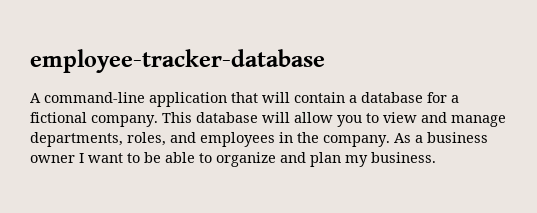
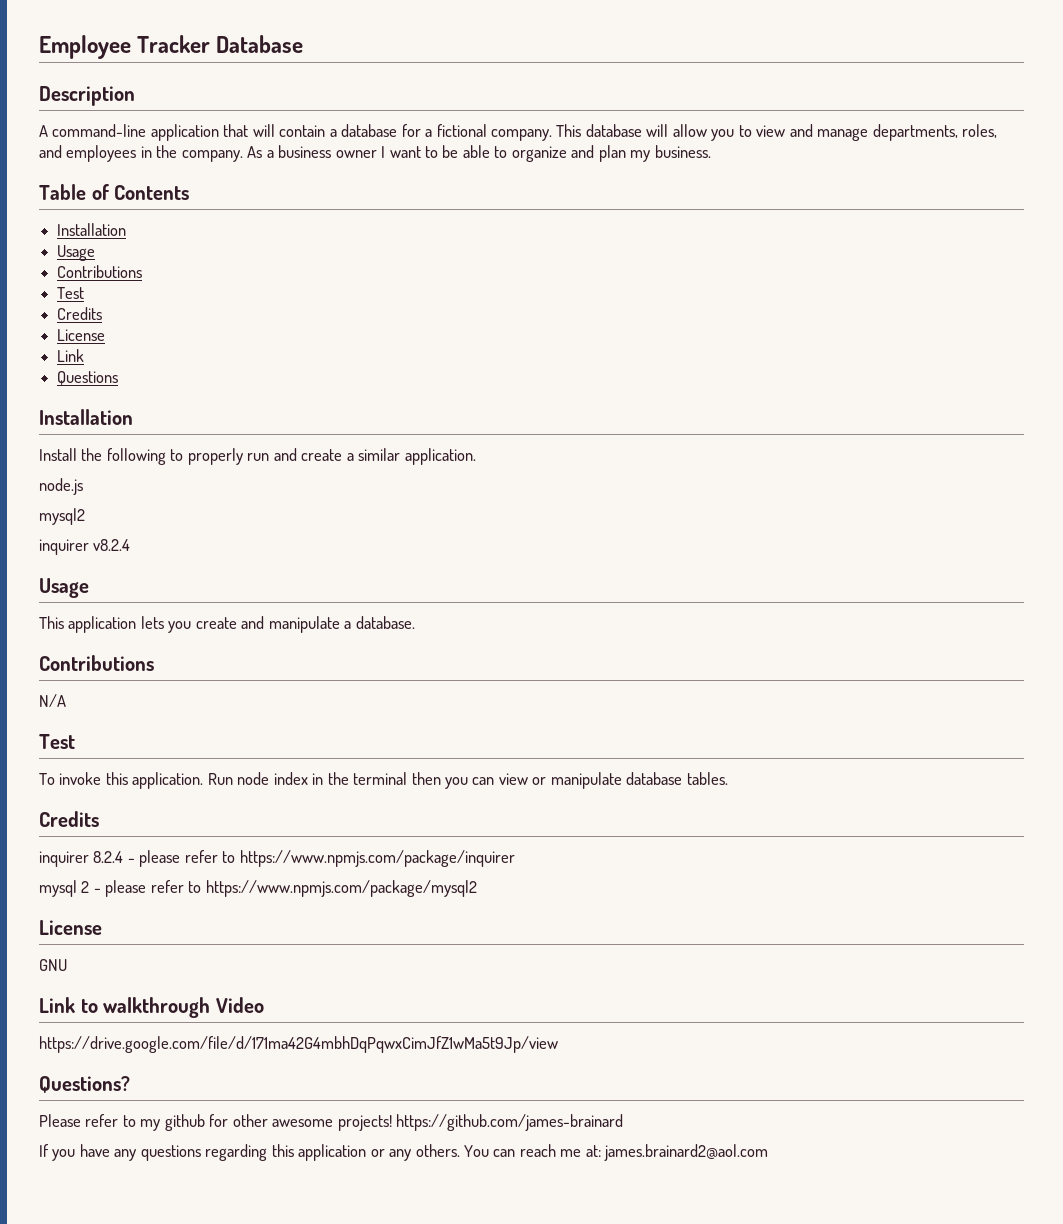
- employee-tracker-database
+ Employee Tracker Database
+ Description
+ Table of Contents
+ Installation
+ Usage
+ Contributions
+ Test
+ Credits
+ License
+ Link
+ Questions
+ Installation
+ Install the following to properly run and create a similar application.
+ node.js
+ mysql2
+ inquirer v8.2.4
+ Usage
+ This application lets you create and manipulate a database.
+ Contributions
+ N/A
+ Test
+ To invoke this application. Run node index in the terminal then you can view or manipulate database tables.
+ Credits
+ inquirer 8.2.4 - please refer to https://www.npmjs.com/package/inquirer
+ mysql 2 - please refer to https://www.npmjs.com/package/mysql2
+ License
+ GNU
+ Link to walkthrough Video
+ https://drive.google.com/file/d/171ma42G4mbhDqPqwxCimJfZ1wMa5t9Jp/view
+ Questions?
+ Please refer to my github for other awesome projects! https://github.com/james-brainard
+ If you have any questions regarding this application or any others. You can reach me at: james.brainard2@aol.com

